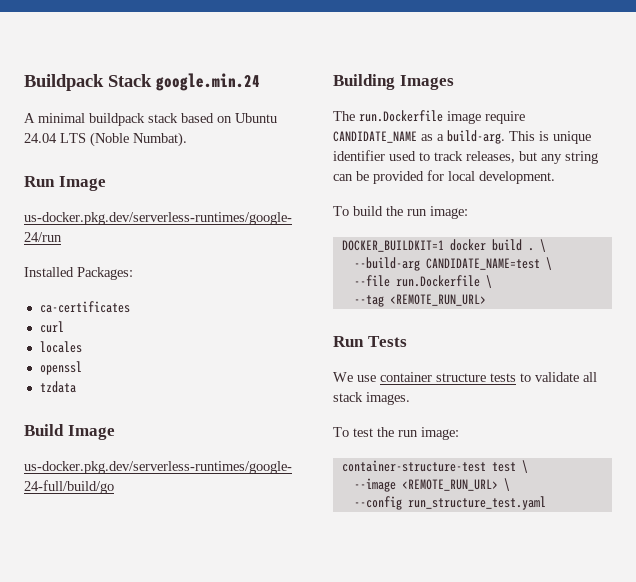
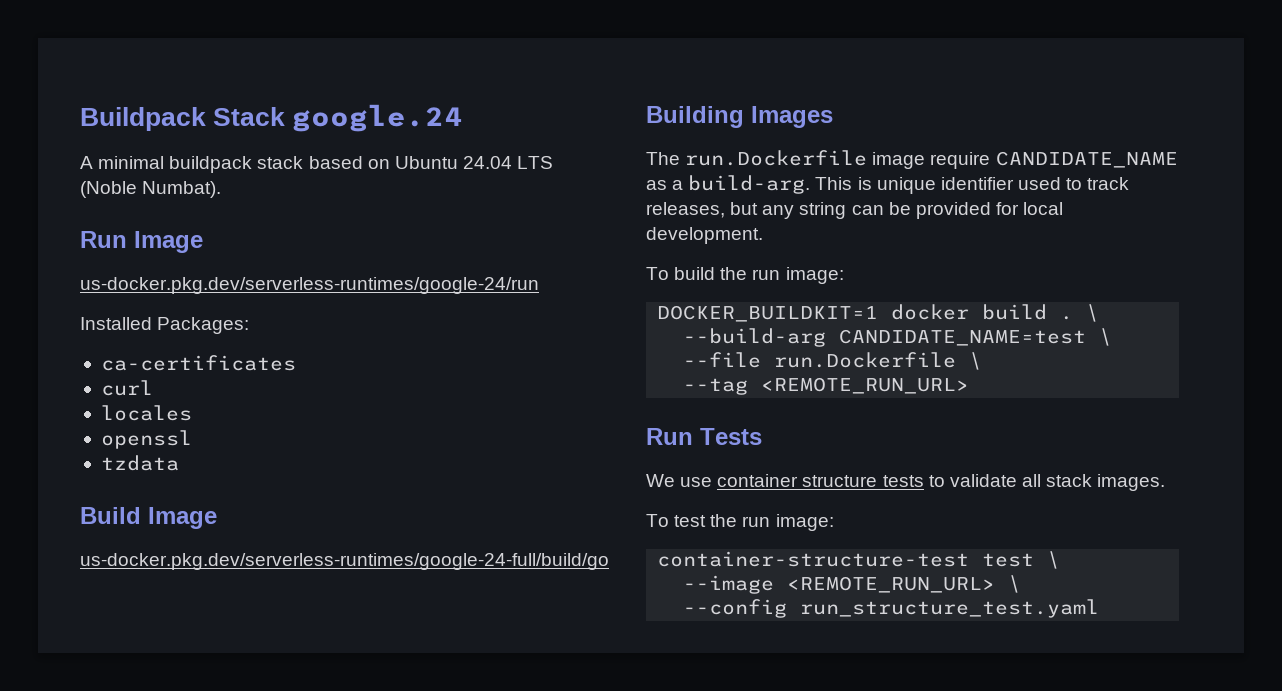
- Buildpack Stack google.min.24
+ Buildpack Stack google.24

